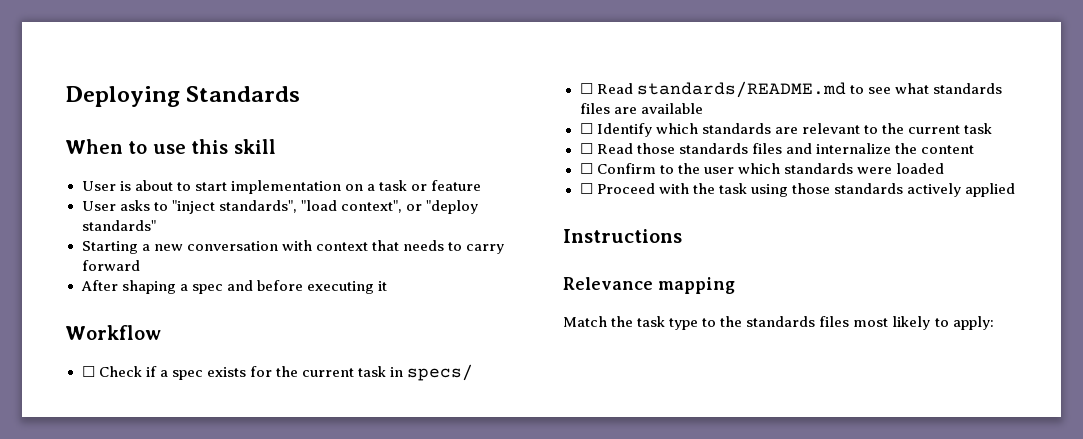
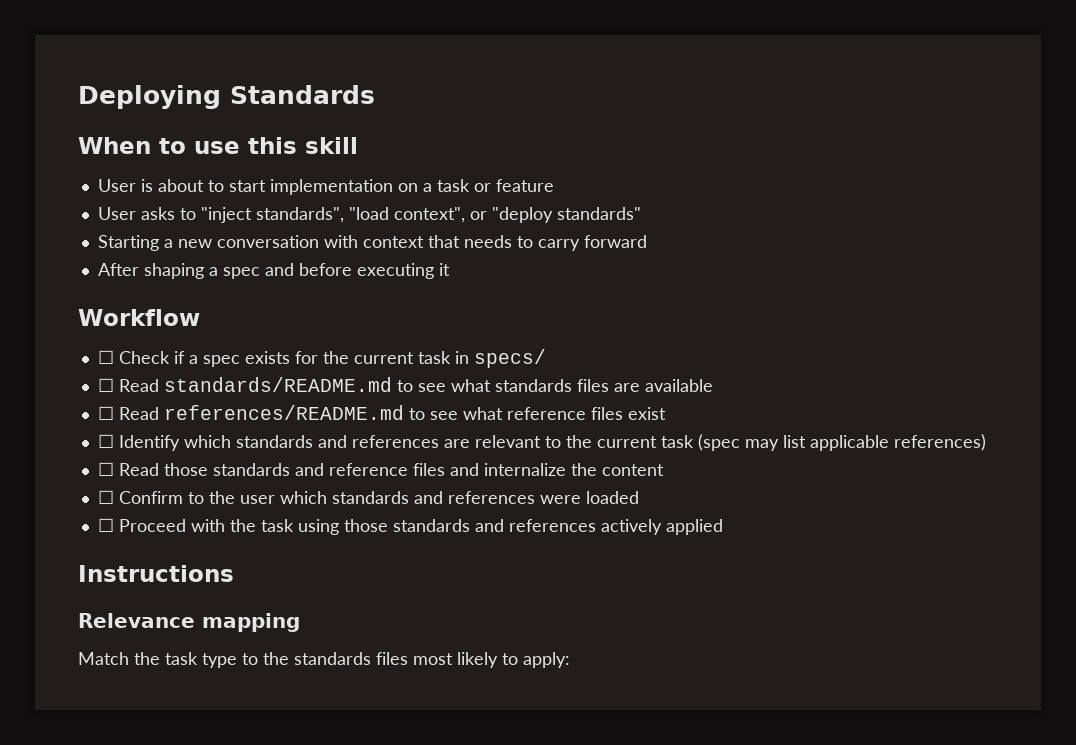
+ ☐ Read references/README.md to see what reference files exist
- ☐ Identify which standards are relevant to the current task
+ ☐ Identify which standards and references are relevant to the current task (spec may list applicable references)
- ☐ Read those standards files and internalize the content
+ ☐ Read those standards and reference files and internalize the content
- ☐ Confirm to the user which standards were loaded
+ ☐ Confirm to the user which standards and references were loaded
- ☐ Proceed with the task using those standards actively applied
+ ☐ Proceed with the task using those standards and references actively applied

